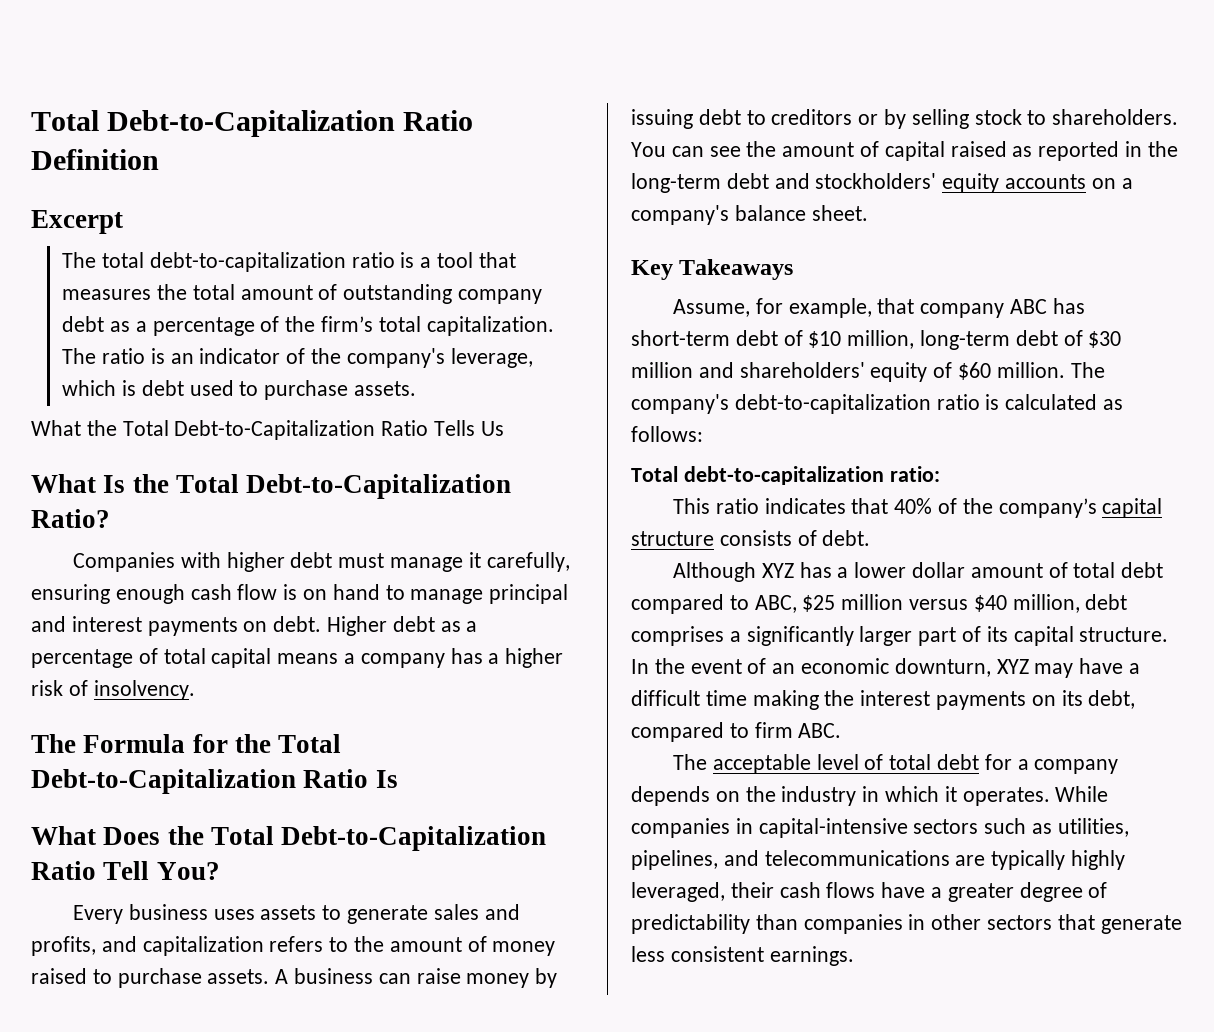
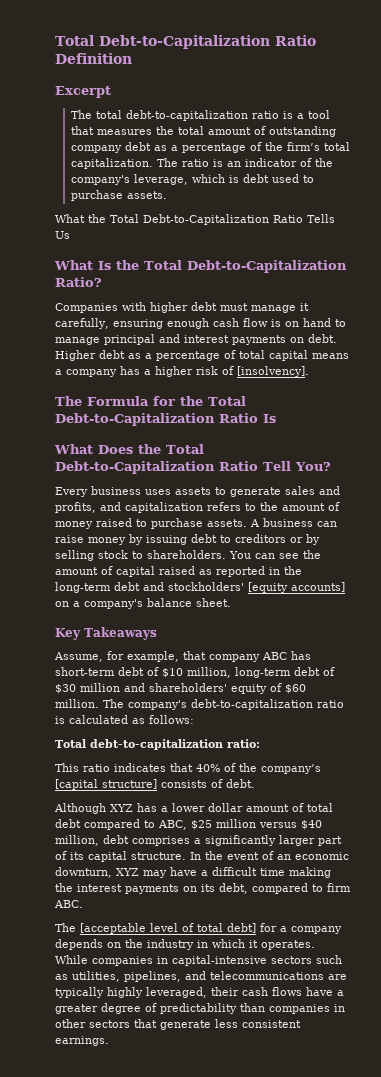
- Higher debt as a percentage of total capital means a company has a higher risk of insolvency.
+ Higher debt as a percentage of total capital means a company has a higher risk of [insolvency].
- You can see the amount of capital raised as reported in the long-term debt and stockholders' equity accounts on a company's balance sheet.
+ You can see the amount of capital raised as reported in the long-term debt and stockholders' [equity accounts] on a company's balance sheet.
- This ratio indicates that 40% of the company’s capital structure consists of debt.
+ This ratio indicates that 40% of the company’s [capital structure] consists of debt.
- The acceptable level of total debt for a company depends on the industry in which it operates.
+ The [acceptable level of total debt] for a company depends on the industry in which it operates.

